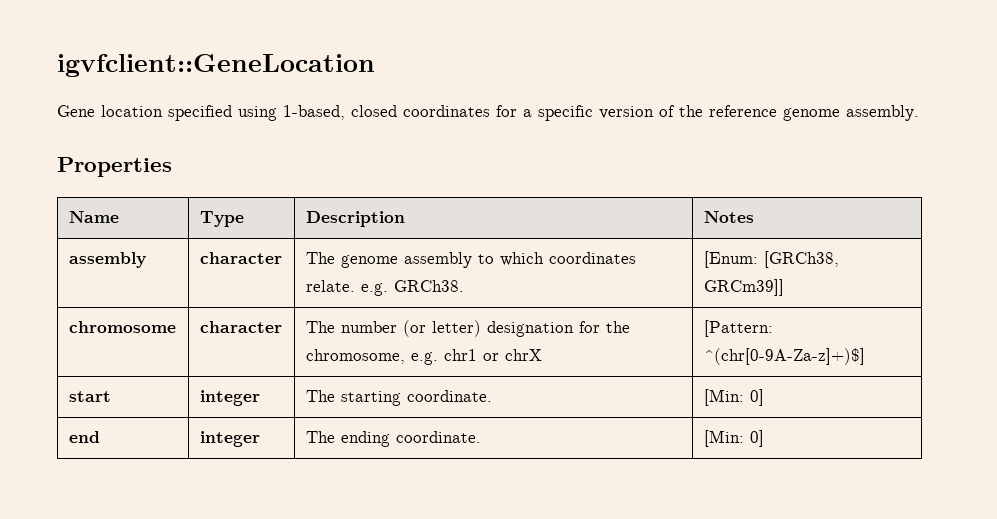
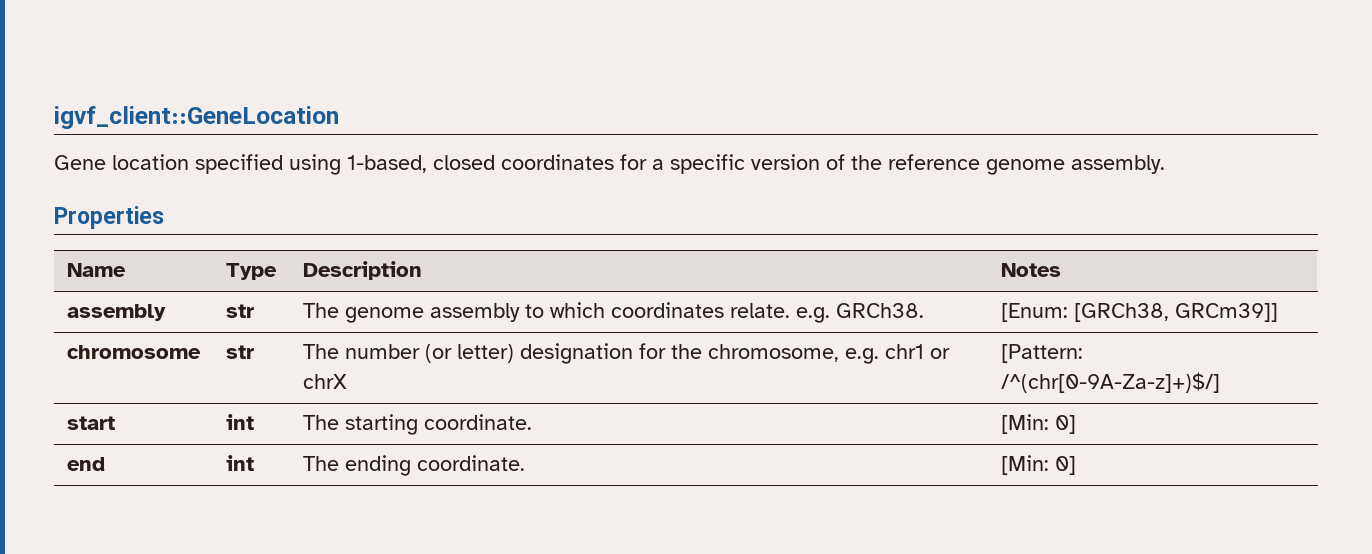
- igvfclient::GeneLocation
+ igvf_client::GeneLocation
- assembly | character | The genome assembly to which coordinates relate. e.g. GRCh38. | [Enum: [GRCh38, GRCm39]]
+ assembly | str | The genome assembly to which coordinates relate. e.g. GRCh38. | [Enum: [GRCh38, GRCm39]]
- chromosome | character | The number (or letter) designation for the chromosome, e.g. chr1 or chrX | [Pattern: ^(chr[0-9A-Za-z]+)$]
+ chromosome | str | The number (or letter) designation for the chromosome, e.g. chr1 or chrX | [Pattern: /^(chr[0-9A-Za-z]+)$/]
- start | integer | The starting coordinate. | [Min: 0]
+ start | int | The starting coordinate. | [Min: 0]
- end | integer | The ending coordinate. | [Min: 0]
+ end | int | The ending coordinate. | [Min: 0]

